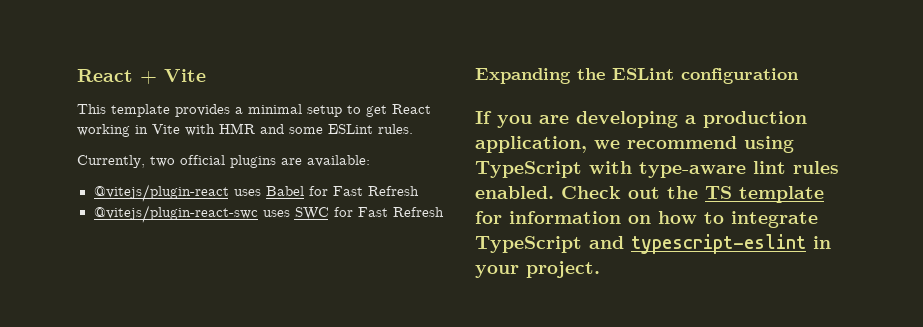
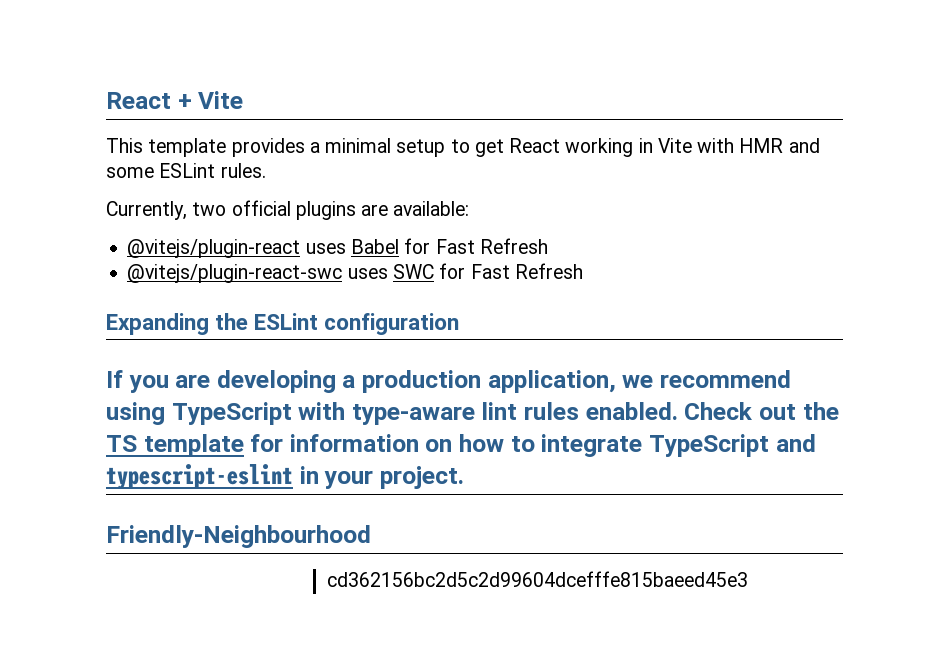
+ Friendly-Neighbourhood
+ cd362156bc2d5c2d99604dcefffe815baeed45e3

